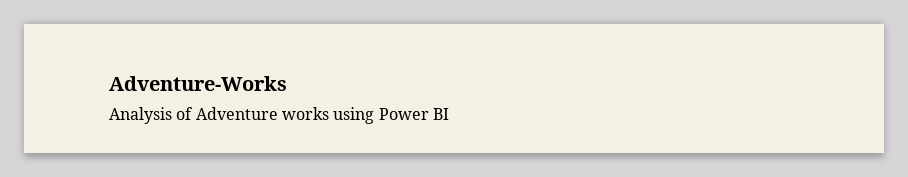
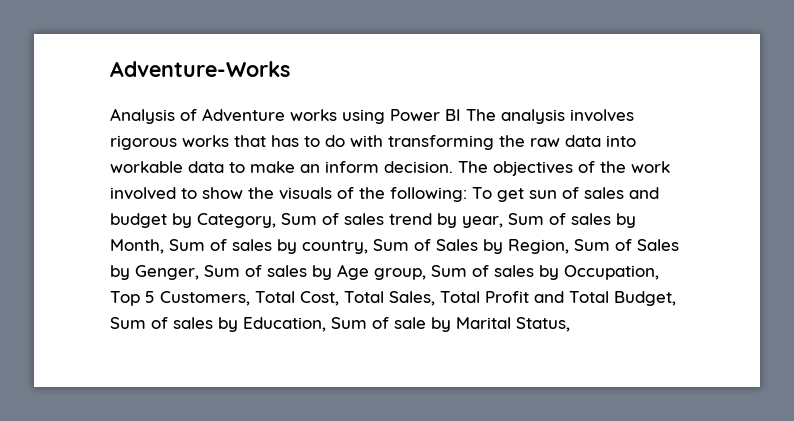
- Analysis of Adventure works using Power BI
+ Analysis of Adventure works using Power BI The analysis involves rigorous works that has to do with transforming the raw data into workable data to make an inform decision. The objectives of the work involved to show the visuals of the following: To get sun of sales and budget by Category, Sum of sales trend by year, Sum of sales by Month, Sum of sales by country, Sum of Sales by Region, Sum of Sales by Genger, Sum of sales by Age group, Sum of sales by Occupation, Top 5 Customers, Total Cost, Total Sales, Total Profit and Total Budget, Sum of sales by Education, Sum of sale by Marital Status,

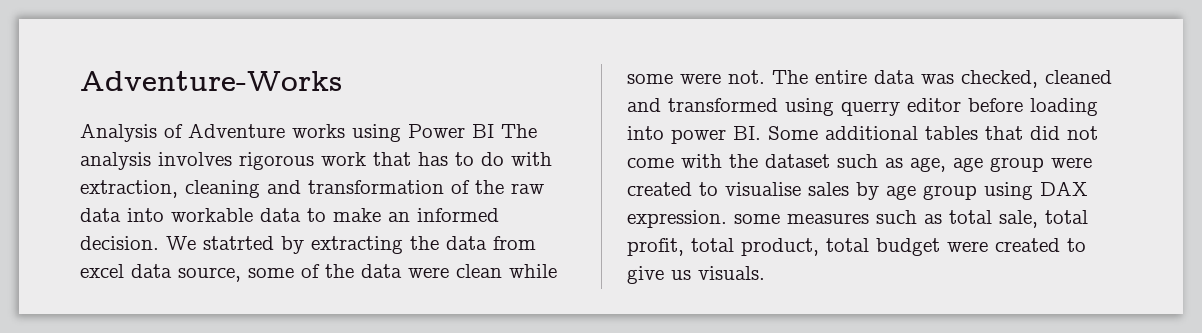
- Analysis of Adventure works using Power BI The analysis involves rigorous works that has to do with transforming the raw data into workable data to make an inform decision. The objectives of the work involved to show the visuals of the following: To get sun of sales and budget by Category, Sum of sales trend by year, Sum of sales by Month, Sum of sales by country, Sum of Sales by Region, Sum of Sales by Genger, Sum of sales by Age group, Sum of sales by Occupation, Top 5 Customers, Total Cost, Total Sales, Total Profit and Total Budget, Sum of sales by Education, Sum of sale by Marital Status,
+ Analysis of Adventure works using Power BI The analysis involves rigorous work that has to do with extraction, cleaning and transformation of the raw data into workable data to make an informed decision. We statrted by extracting the data from excel data source, some of the data were clean while some were not. The entire data was checked, cleaned and transformed using querry editor before loading into power BI. Some additional tables that did not come with the dataset such as age, age group were created to visualise sales by age group using DAX expression. some measures such as total sale, total profit, total product, total budget were created to give us visuals.

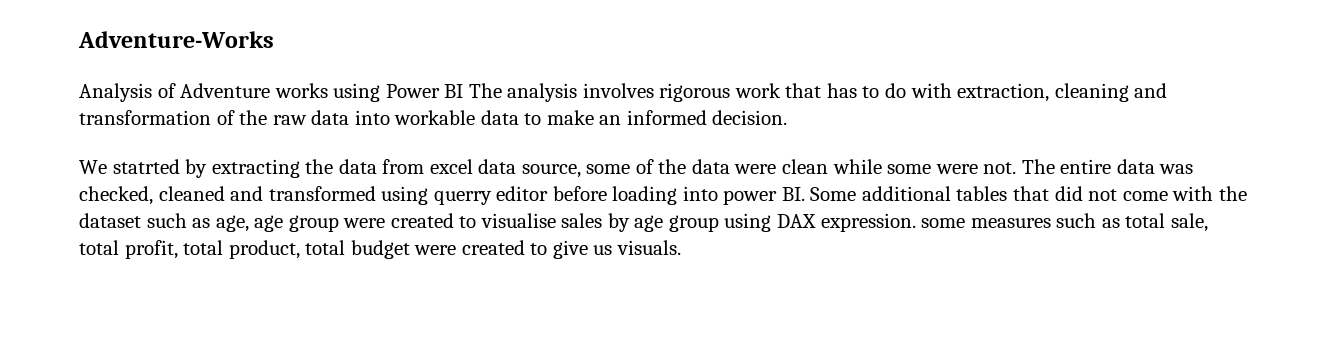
- Analysis of Adventure works using Power BI The analysis involves rigorous work that has to do with extraction, cleaning and transformation of the raw data into workable data to make an informed decision. We statrted by extracting the data from excel data source, some of the data were clean while some were not.
+ Analysis of Adventure works using Power BI The analysis involves rigorous work that has to do with extraction, cleaning and transformation of the raw data into workable data to make an informed decision.
+ We statrted by extracting the data from excel data source, some of the data were clean while some were not.

